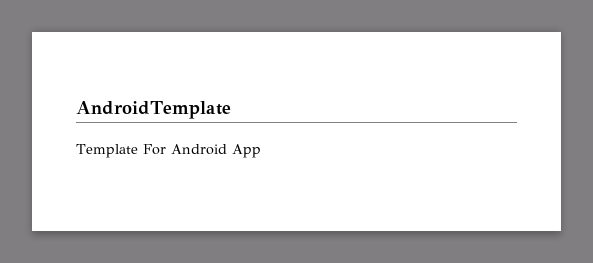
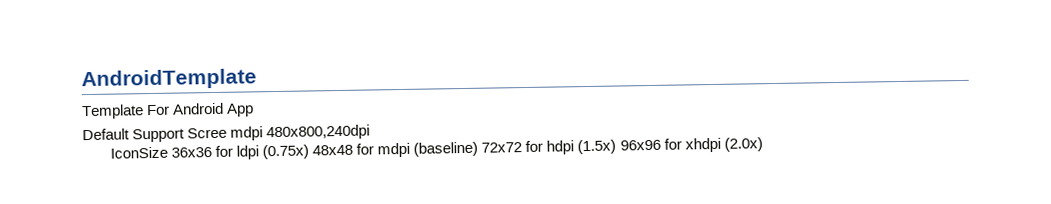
+ Default Support Scree mdpi 480x800,240dpi
+ IconSize 36x36 for ldpi (0.75x) 48x48 for mdpi (baseline) 72x72 for hdpi (1.5x) 96x96 for xhdpi (2.0x)

